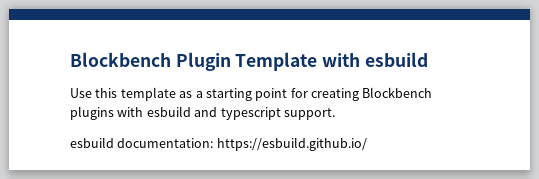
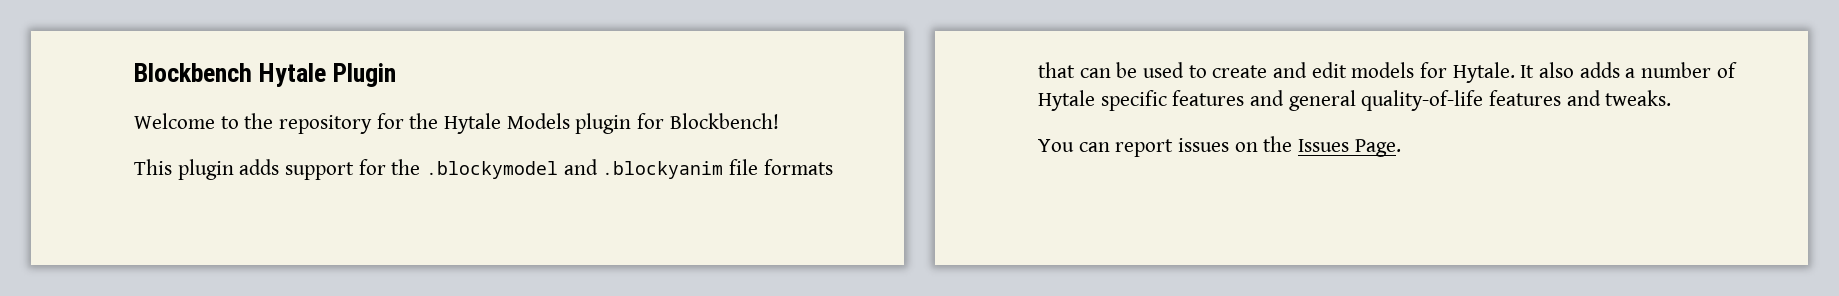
- Blockbench Plugin Template with esbuild
- Use this template as a starting point for creating Blockbench plugins with esbuild and typescript support.
- esbuild documentation: https://esbuild.github.io/
+ Blockbench Hytale Plugin
+ Welcome to the repository for the Hytale Models plugin for Blockbench!
+ This plugin adds support for the .blockymodel and .blockyanim file formats that can be used to create and edit models for Hytale. It also adds a number of Hytale specific features and general quality-of-life features and tweaks.
+ You can report issues on the Issues Page.

